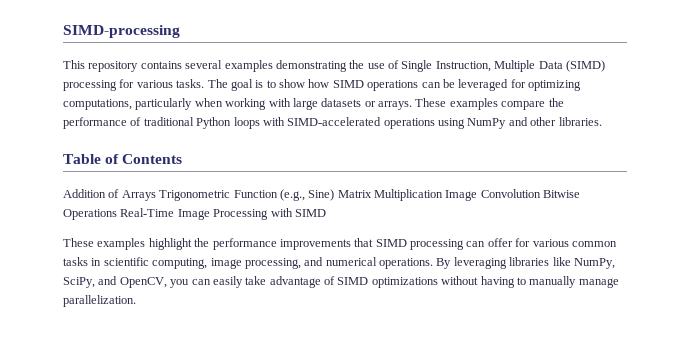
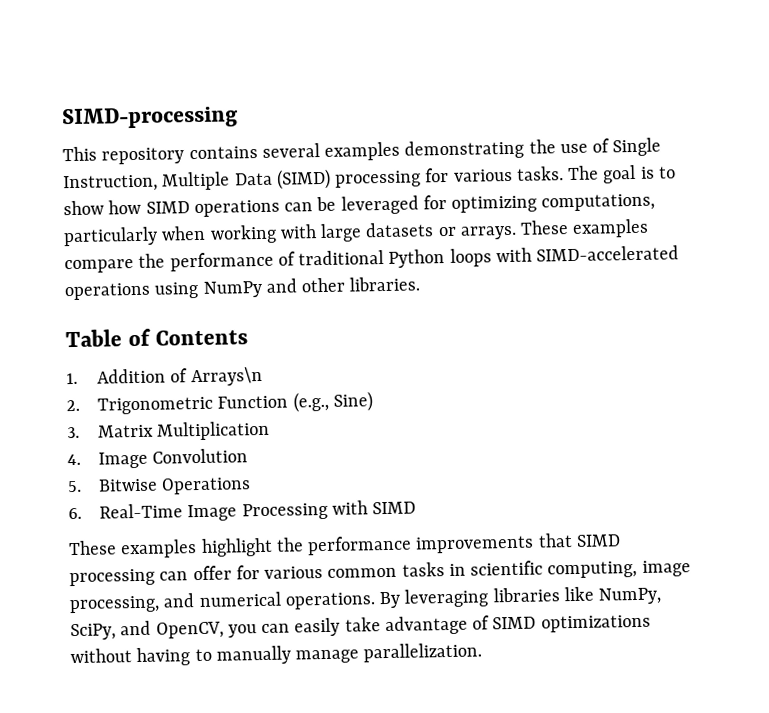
- Addition of Arrays Trigonometric Function (e.g., Sine) Matrix Multiplication Image Convolution Bitwise Operations Real-Time Image Processing with SIMD
+ 1. Addition of Arrays\n
+ 2. Trigonometric Function (e.g., Sine)
+ 3. Matrix Multiplication
+ 4. Image Convolution
+ 5. Bitwise Operations
+ 6. Real-Time Image Processing with SIMD

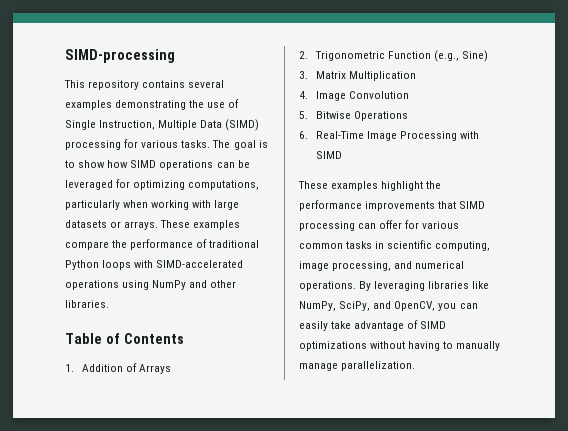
- 1. Addition of Arrays\n
+ 1. Addition of Arrays

